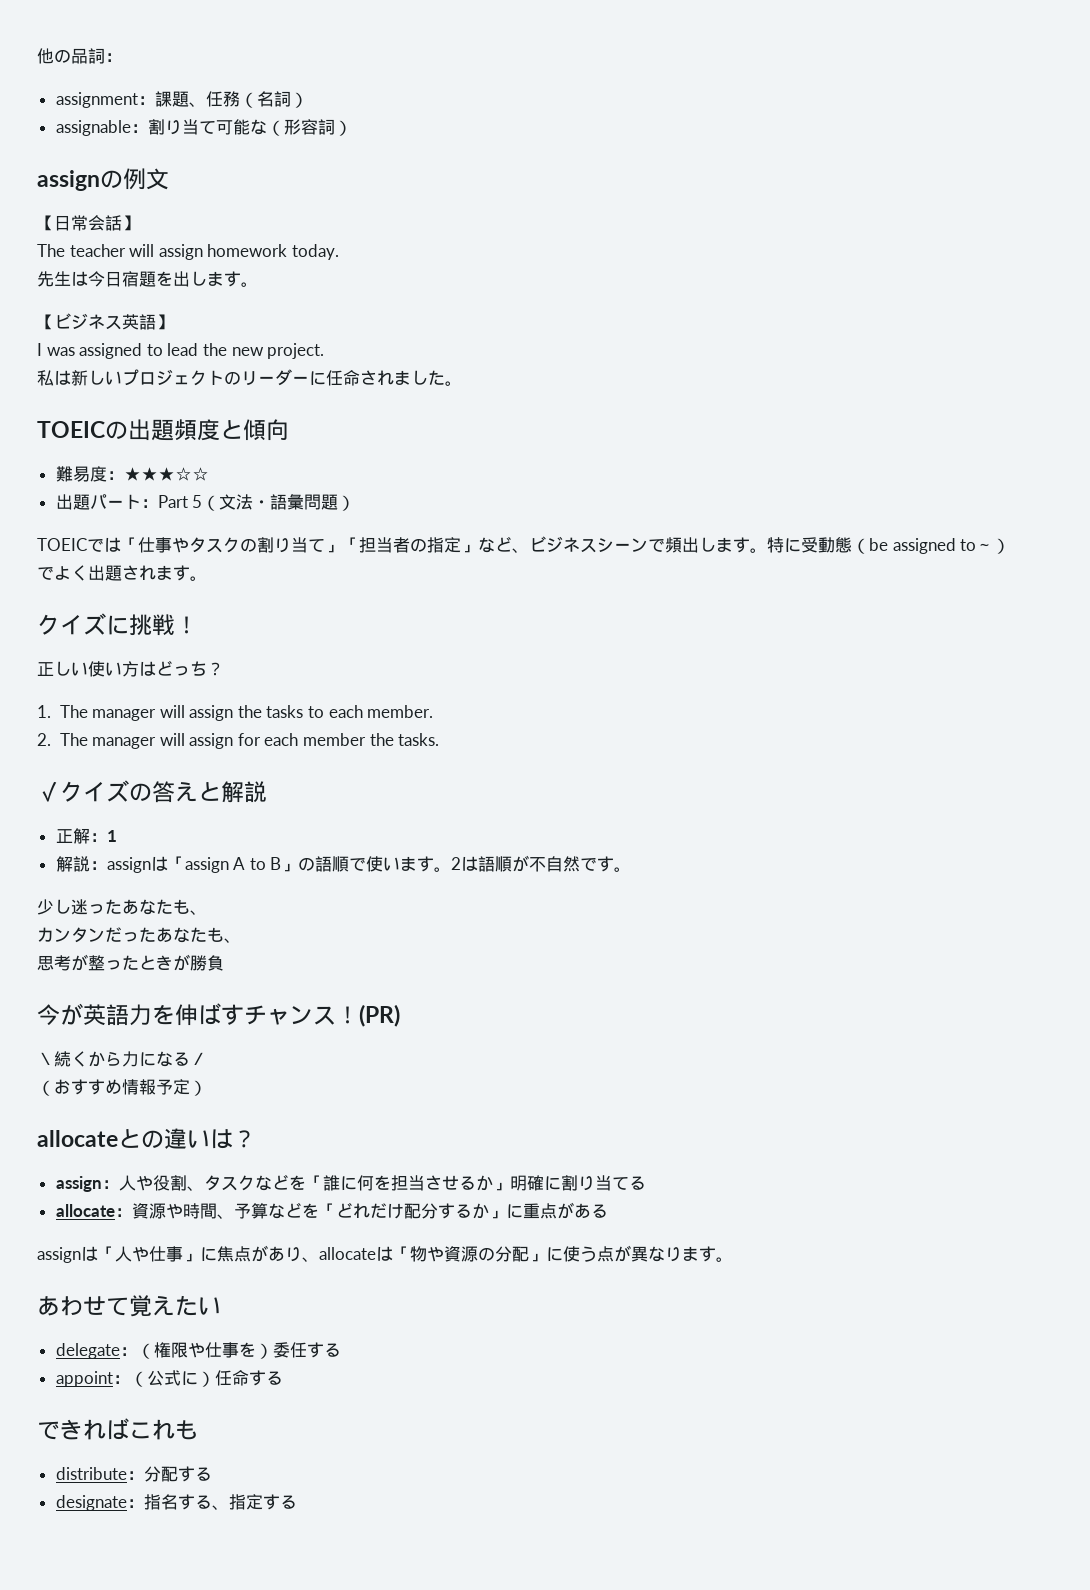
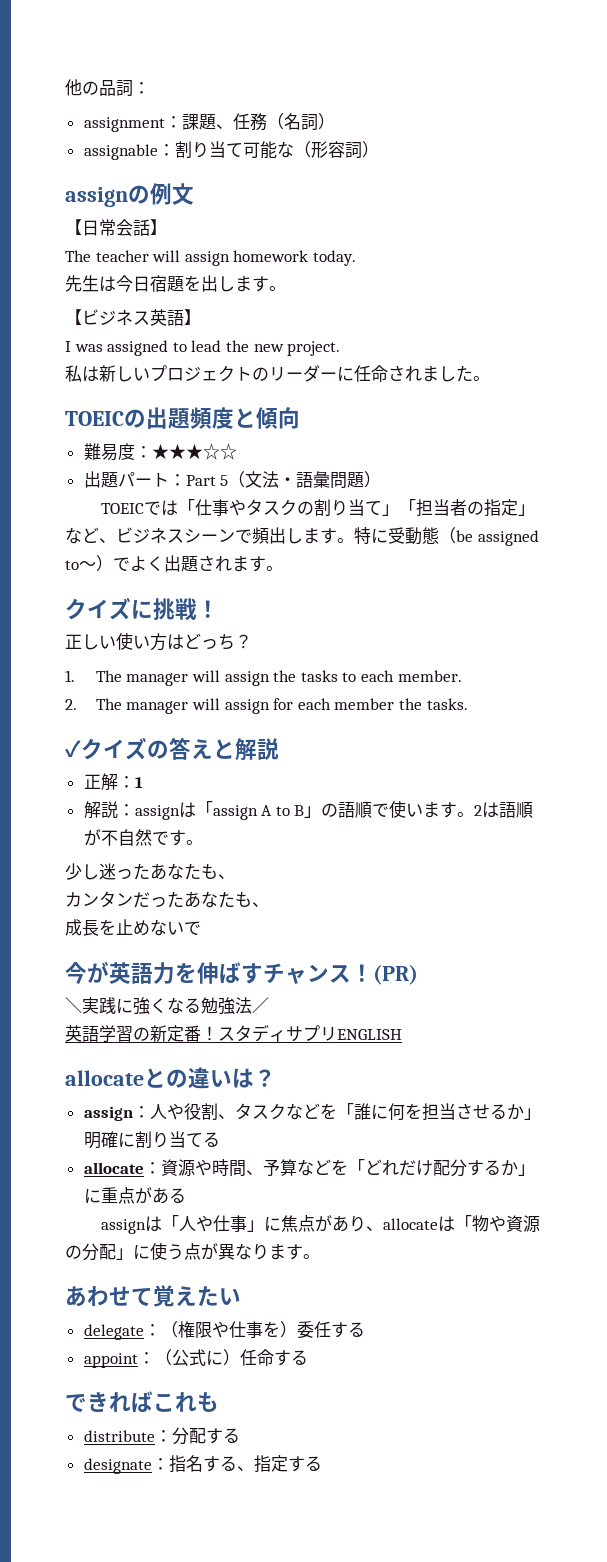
- 思考が整ったときが勝負
+ 成長を止めないで
- ＼続くから力になる／
- （おすすめ情報予定）
+ ＼実践に強くなる勉強法／
+ 英語学習の新定番！スタディサプリENGLISH

